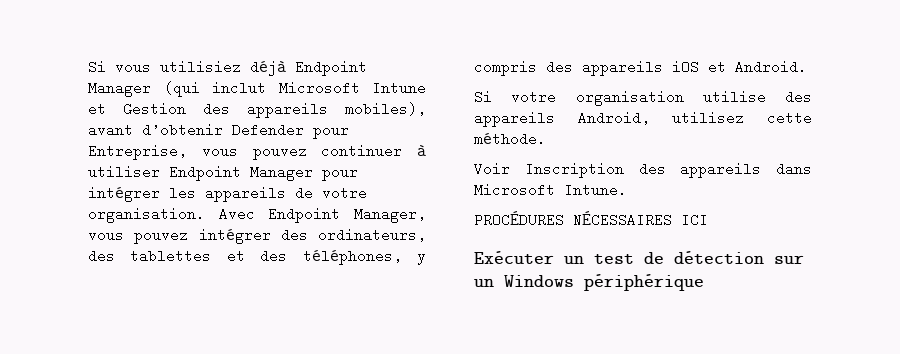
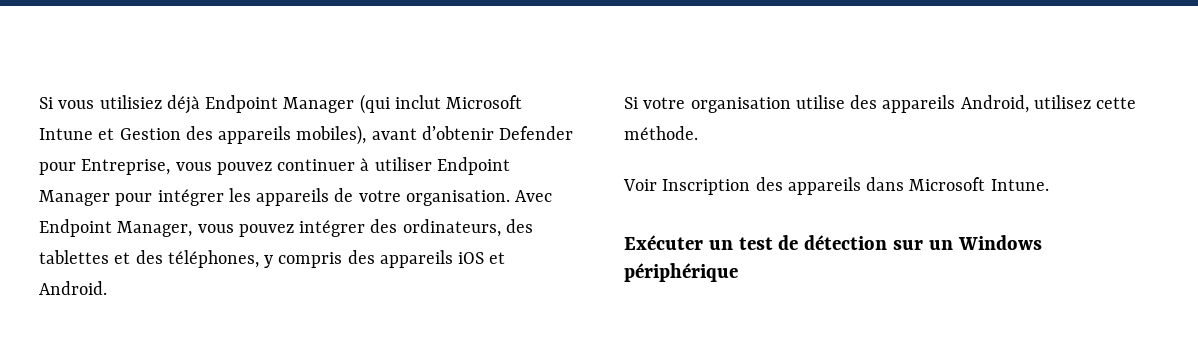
- PROCÉDURES NÉCESSAIRES ICI

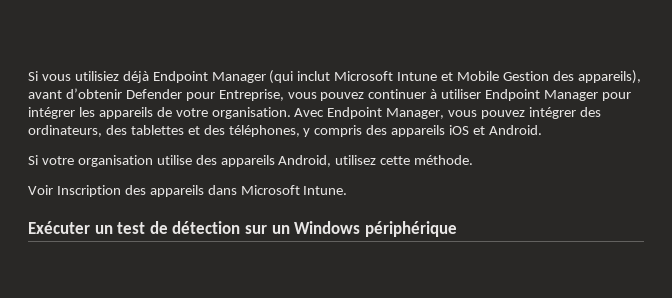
- Si vous utilisiez déjà Endpoint Manager (qui inclut Microsoft Intune et Gestion des appareils mobiles), avant d’obtenir Defender pour Entreprise, vous pouvez continuer à utiliser Endpoint Manager pour intégrer les appareils de votre organisation.
+ Si vous utilisiez déjà Endpoint Manager (qui inclut Microsoft Intune et Mobile Gestion des appareils), avant d’obtenir Defender pour Entreprise, vous pouvez continuer à utiliser Endpoint Manager pour intégrer les appareils de votre organisation.

